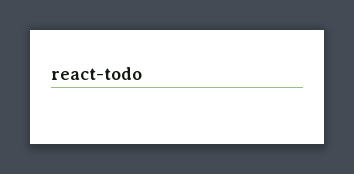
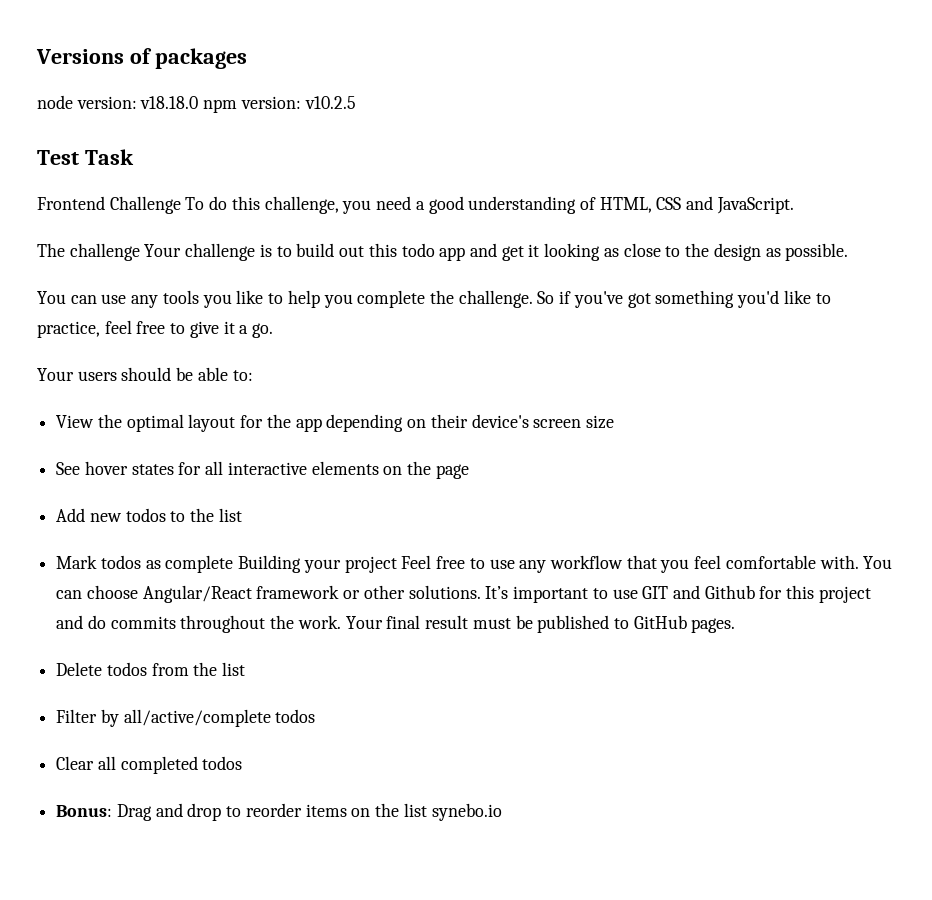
- react-todo
+ Versions of packages
+ node version: v18.18.0 npm version: v10.2.5
+ Test Task
+ Frontend Challenge To do this challenge, you need a good understanding of HTML, CSS and JavaScript.
+ The challenge Your challenge is to build out this todo app and get it looking as close to the design as possible.
+ You can use any tools you like to help you complete the challenge. So if you've got something you'd like to practice, feel free to give it a go.
+ Your users should be able to:
+ View the optimal layout for the app depending on their device's screen size
+ See hover states for all interactive elements on the page
+ Add new todos to the list
+ Mark todos as complete Building your project Feel free to use any workflow that you feel comfortable with. You can choose Angular/React framework or other solutions. It’s important to use GIT and Github for this project and do commits throughout the work. Your final result must be published to GitHub pages.
+ Delete todos from the list
+ Filter by all/active/complete todos
+ Clear all completed todos
+ Bonus: Drag and drop to reorder items on the list synebo.io

